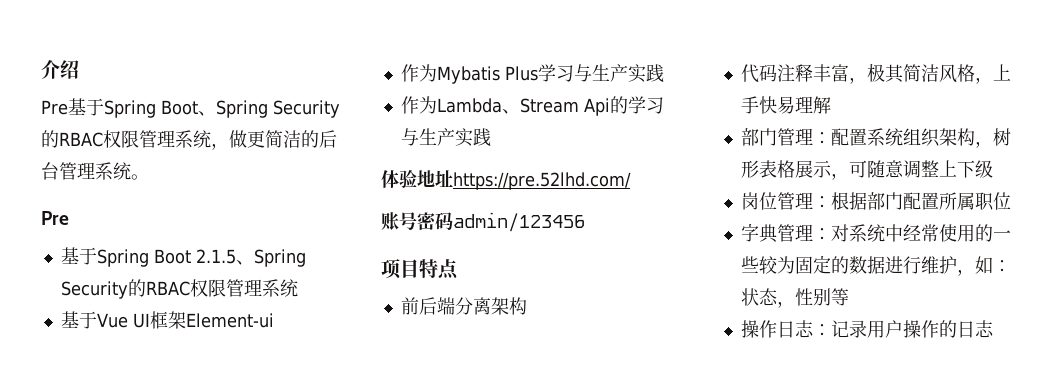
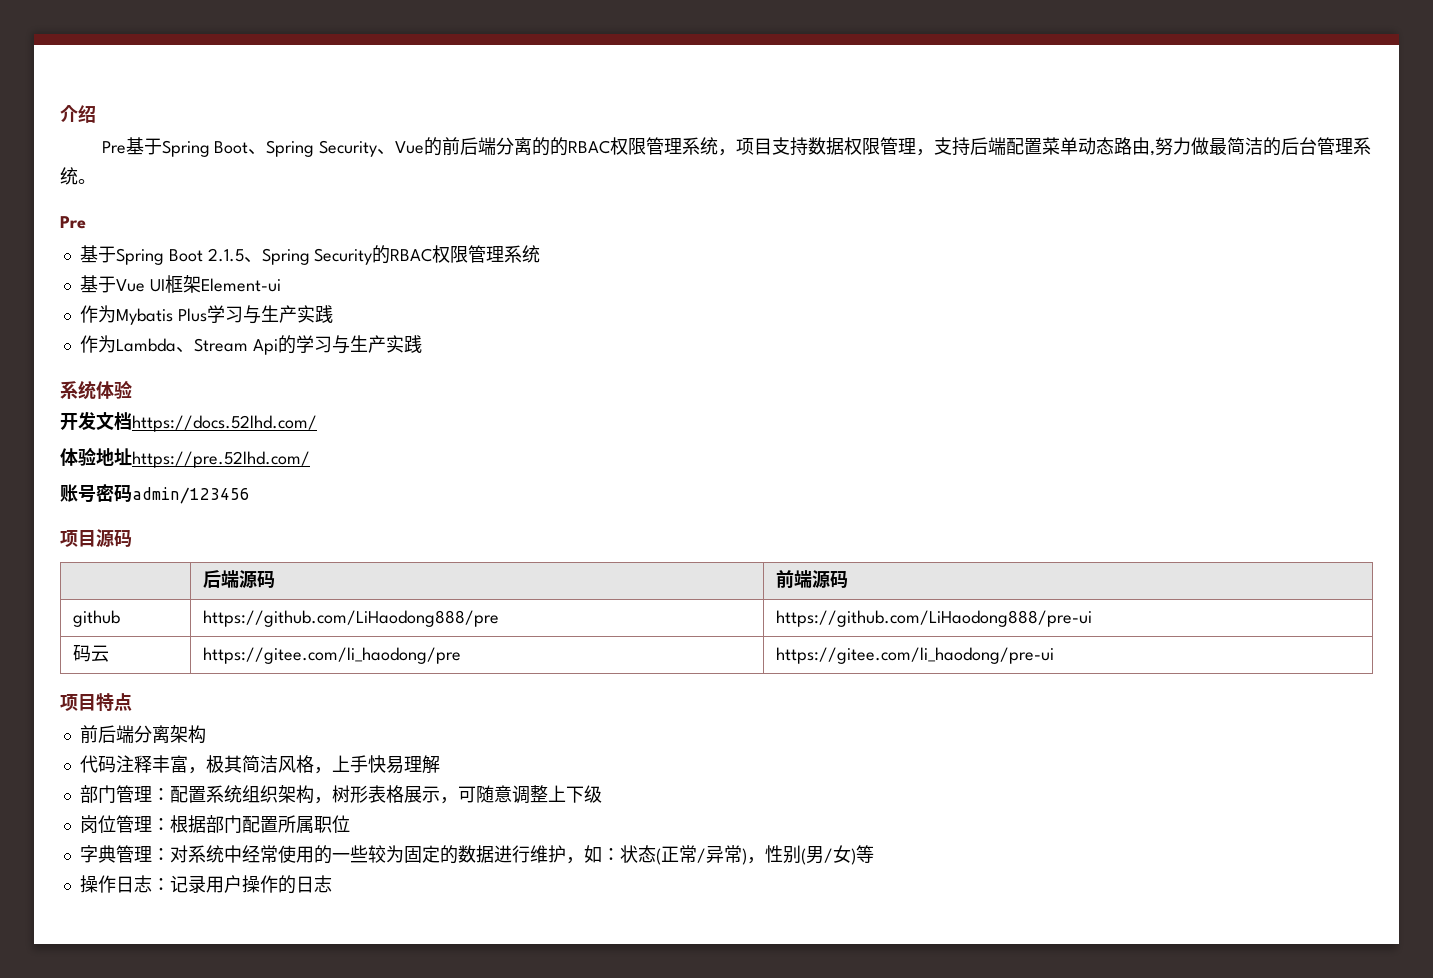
- Pre基于Spring Boot、Spring Security的RBAC权限管理系统，做更简洁的后台管理系统。
+ Pre基于Spring Boot、Spring Security、Vue的前后端分离的的RBAC权限管理系统，项目支持数据权限管理，支持后端配置菜单动态路由,努力做最简洁的后台管理系统。
+ 系统体验
+ 开发文档https://docs.52lhd.com/
+ 项目源码
+ | 后端源码 | 前端源码
+ github | https://github.com/LiHaodong888/pre | https://github.com/LiHaodong888/pre-ui
+ 码云 | https://gitee.com/li_haodong/pre | https://gitee.com/li_haodong/pre-ui
- 字典管理：对系统中经常使用的一些较为固定的数据进行维护，如：状态，性别等
+ 字典管理：对系统中经常使用的一些较为固定的数据进行维护，如：状态(正常/异常)，性别(男/女)等

